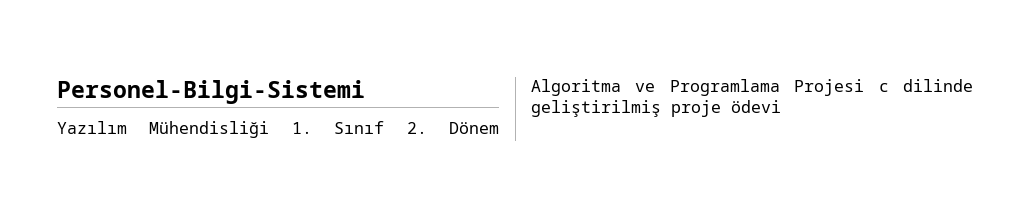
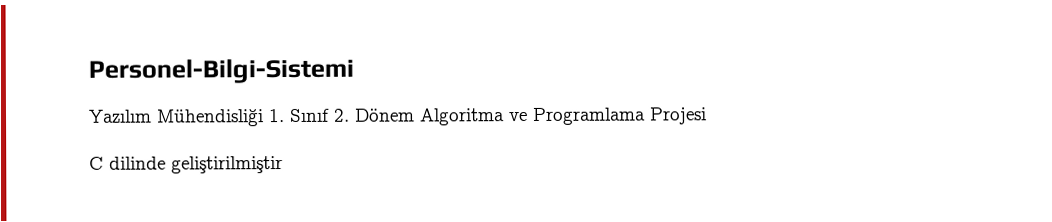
- Yazılım Mühendisliği 1. Sınıf 2. Dönem Algoritma ve Programlama Projesi c dilinde geliştirilmiş proje ödevi
+ Yazılım Mühendisliği 1. Sınıf 2. Dönem Algoritma ve Programlama Projesi
+ C dilinde geliştirilmiştir

